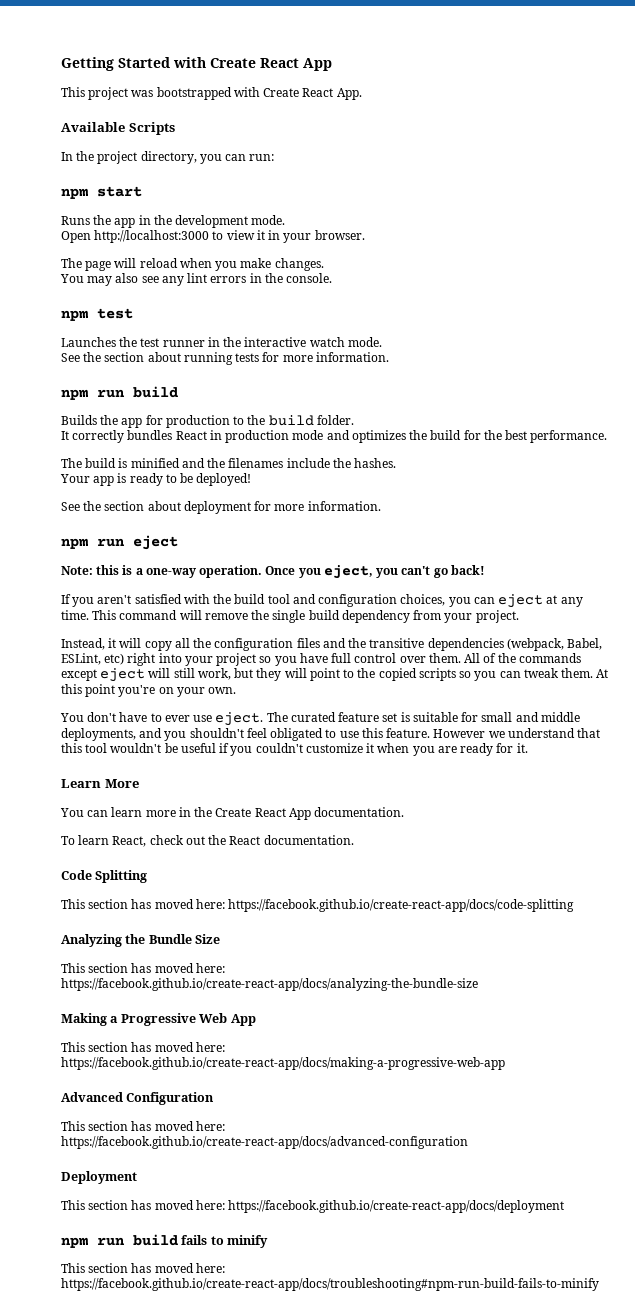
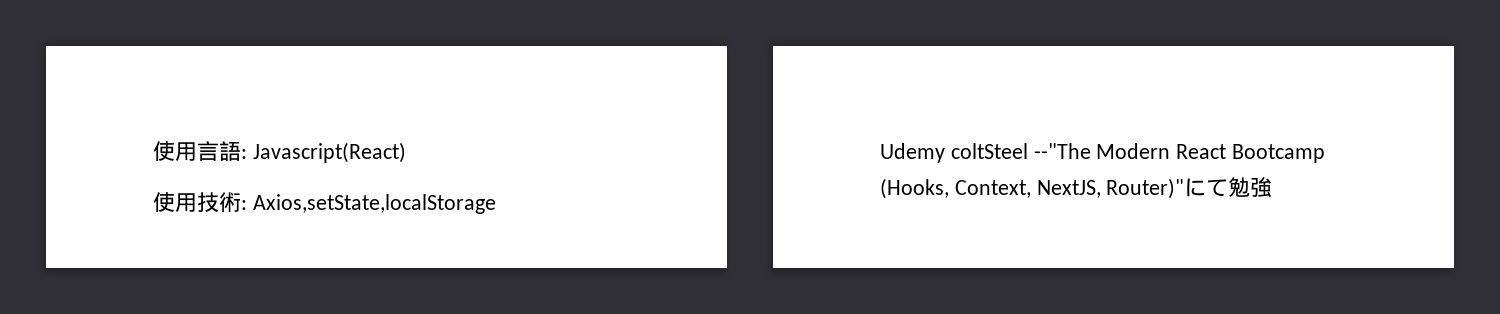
- Getting Started with Create React App
- This project was bootstrapped with Create React App.
- Available Scripts
- In the project directory, you can run:
- npm start
- Runs the app in the development mode.
- Open http://localhost:3000 to view it in your browser.
- The page will reload when you make changes.
- You may also see any lint errors in the console.
- npm test
- Launches the test runner in the interactive watch mode.
- See the section about running tests for more information.
- npm run build
- Builds the app for production to the build folder.
- It correctly bundles React in production mode and optimizes the build for the best performance.
- The build is minified and the filenames include the hashes.
- Your app is ready to be deployed!
- See the section about deployment for more information.
- npm run eject
- Note: this is a one-way operation. Once you eject, you can't go back!
- If you aren't satisfied with the build tool and configuration choices, you can eject at any time. This command will remove the single build dependency from your project.
- Instead, it will copy all the configuration files and the transitive dependencies (webpack, Babel, ESLint, etc) right into your project so you have full control over them. All of the commands except eject will still work, but they will point to the copied scripts so you can tweak them. At this point you're on your own.
- You don't have to ever use eject. The curated feature set is suitable for small and middle deployments, and you shouldn't feel obligated to use this feature. However we understand that this tool wouldn't be useful if you couldn't customize it when you are ready for it.
- Learn More
- You can learn more in the Create React App documentation.
- To learn React, check out the React documentation.
- Code Splitting
- This section has moved here: https://facebook.github.io/create-react-app/docs/code-splitting
- Analyzing the Bundle Size
- This section has moved here: https://facebook.github.io/create-react-app/docs/analyzing-the-bundle-size
- Making a Progressive Web App
- This section has moved here: https://facebook.github.io/create-react-app/docs/making-a-progressive-web-app
- Advanced Configuration
- This section has moved here: https://facebook.github.io/create-react-app/docs/advanced-configuration
- Deployment
- This section has moved here: https://facebook.github.io/create-react-app/docs/deployment
- npm run build fails to minify
- This section has moved here: https://facebook.github.io/create-react-app/docs/troubleshooting#npm-run-build-fails-to-minify
+ 使用言語: Javascript(React)
+ 使用技術: Axios,setState,localStorage
+ Udemy coltSteel --"The Modern React Bootcamp (Hooks, Context, NextJS, Router)"にて勉強

